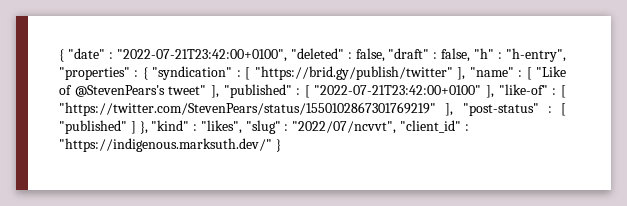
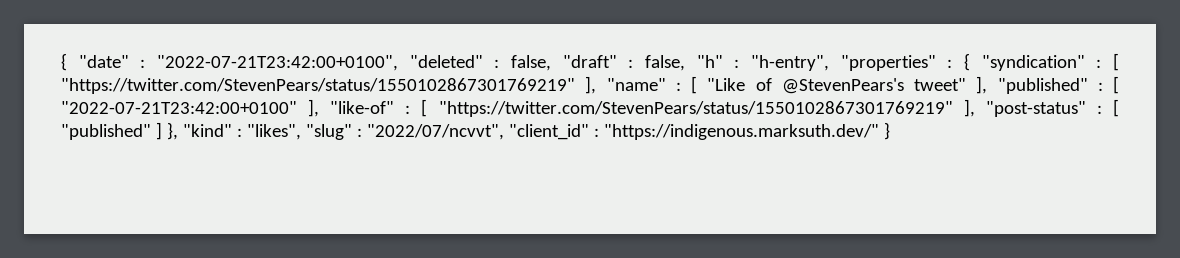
- { "date" : "2022-07-21T23:42:00+0100", "deleted" : false, "draft" : false, "h" : "h-entry", "properties" : { "syndication" : [ "https://brid.gy/publish/twitter" ], "name" : [ "Like of @StevenPears's tweet" ], "published" : [ "2022-07-21T23:42:00+0100" ], "like-of" : [ "https://twitter.com/StevenPears/status/1550102867301769219" ], "post-status" : [ "published" ] }, "kind" : "likes", "slug" : "2022/07/ncvvt", "client_id" : "https://indigenous.marksuth.dev/" }
+ { "date" : "2022-07-21T23:42:00+0100", "deleted" : false, "draft" : false, "h" : "h-entry", "properties" : { "syndication" : [ "https://twitter.com/StevenPears/status/1550102867301769219" ], "name" : [ "Like of @StevenPears's tweet" ], "published" : [ "2022-07-21T23:42:00+0100" ], "like-of" : [ "https://twitter.com/StevenPears/status/1550102867301769219" ], "post-status" : [ "published" ] }, "kind" : "likes", "slug" : "2022/07/ncvvt", "client_id" : "https://indigenous.marksuth.dev/" }

